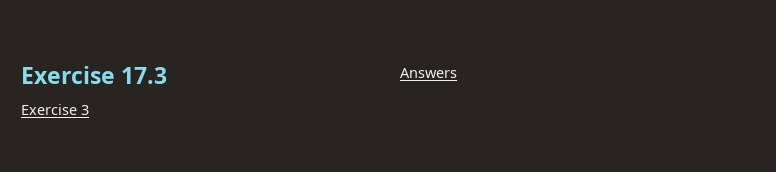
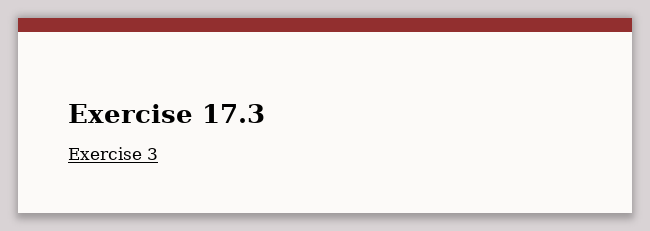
- Answers

